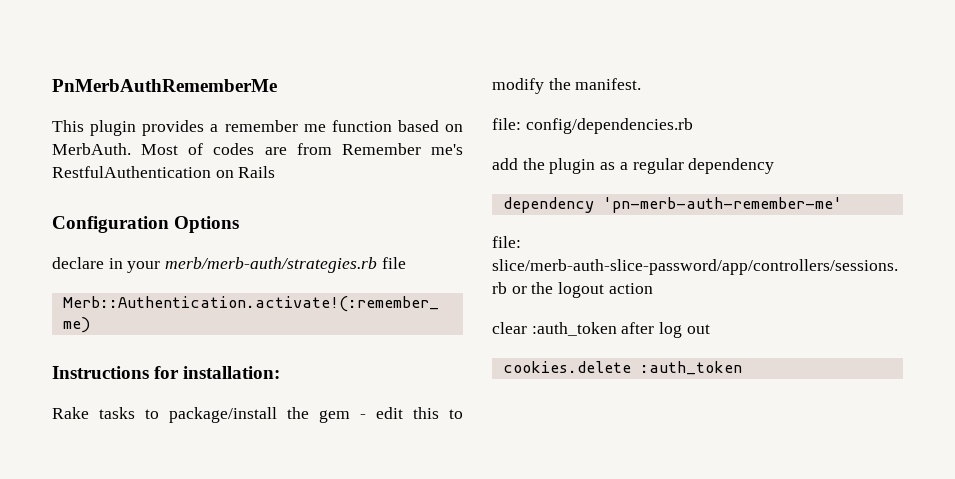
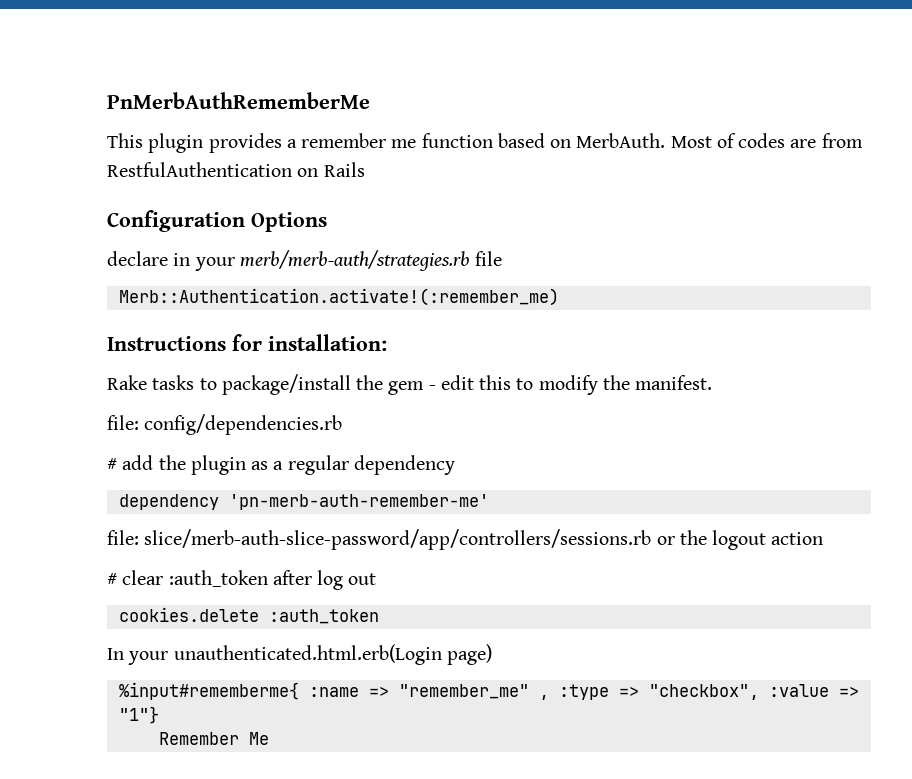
- Most of codes are from Remember me's RestfulAuthentication on Rails
+ Most of codes are from RestfulAuthentication on Rails
- add the plugin as a regular dependency
+ # add the plugin as a regular dependency
- clear :auth_token after log out
+ # clear :auth_token after log out
+ In your unauthenticated.html.erb(Login page)
+ %input#rememberme{ :name => "remember_me" , :type => "checkbox", :value => "1"}
+ Remember Me

